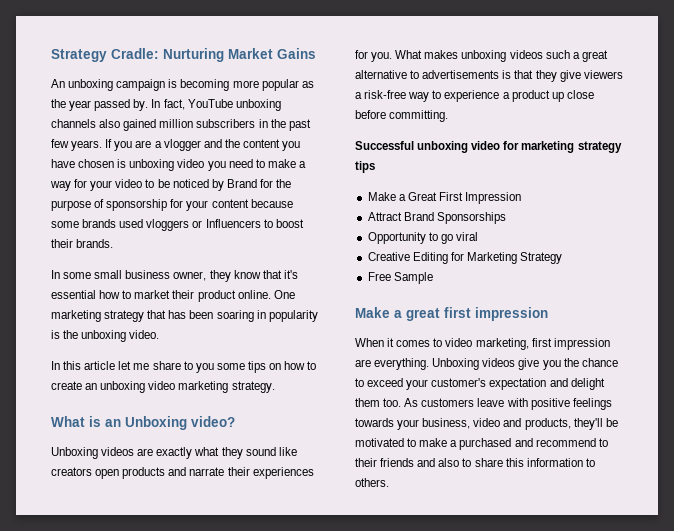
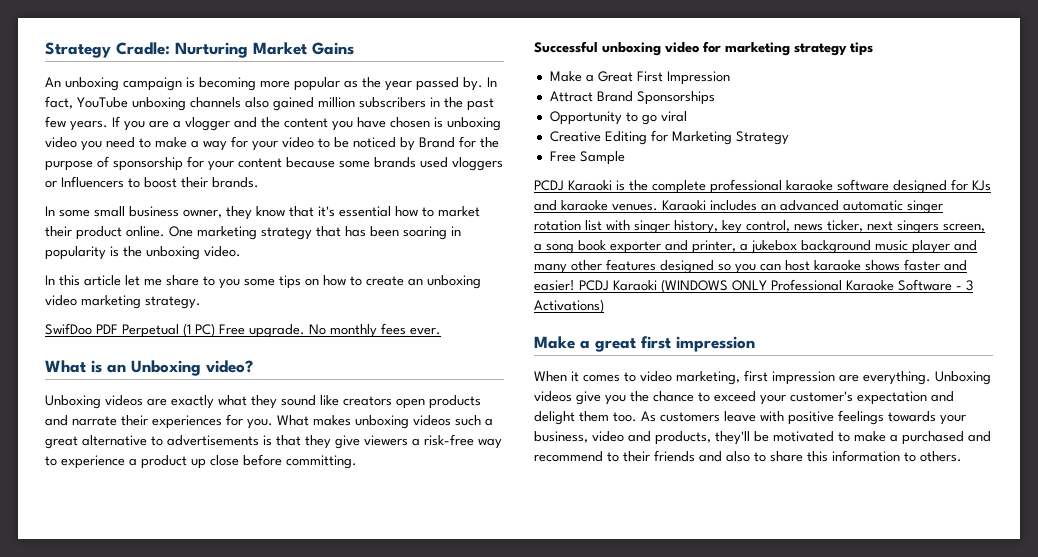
+ SwifDoo PDF Perpetual (1 PC) Free upgrade. No monthly fees ever.
+ PCDJ Karaoki is the complete professional karaoke software designed for KJs and karaoke venues. Karaoki includes an advanced automatic singer rotation list with singer history, key control, news ticker, next singers screen, a song book exporter and printer, a jukebox background music player and many other features designed so you can host karaoke shows faster and easier! PCDJ Karaoki (WINDOWS ONLY Professional Karaoke Software - 3 Activations)

